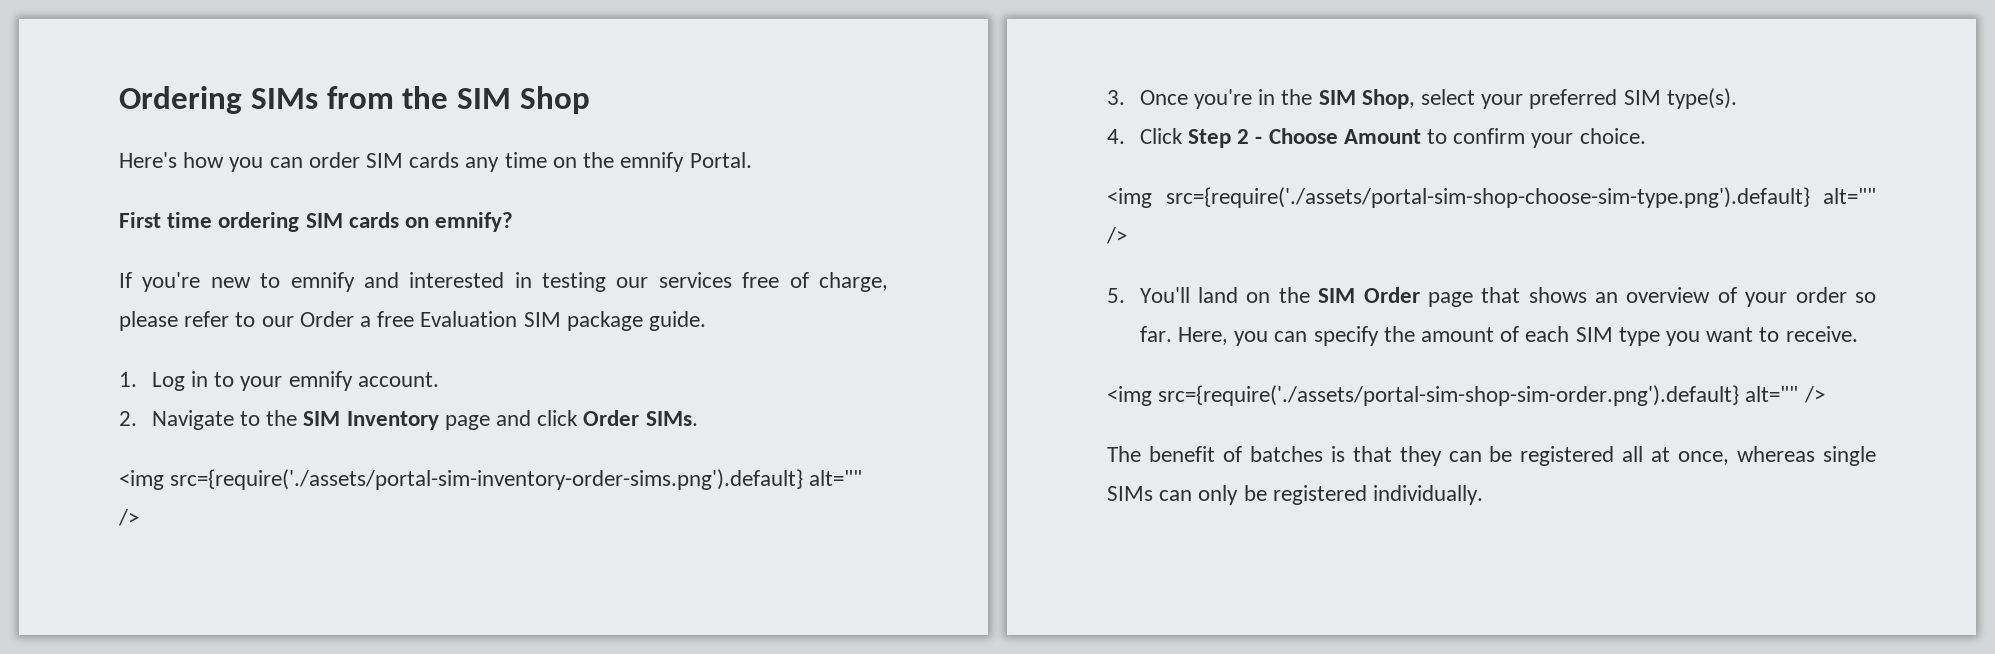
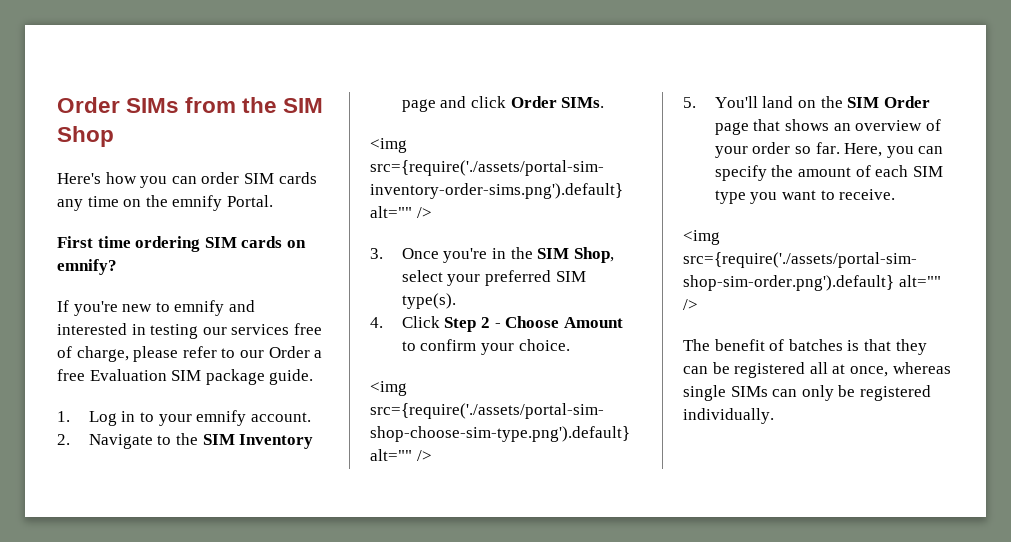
- Ordering SIMs from the SIM Shop
+ Order SIMs from the SIM Shop

